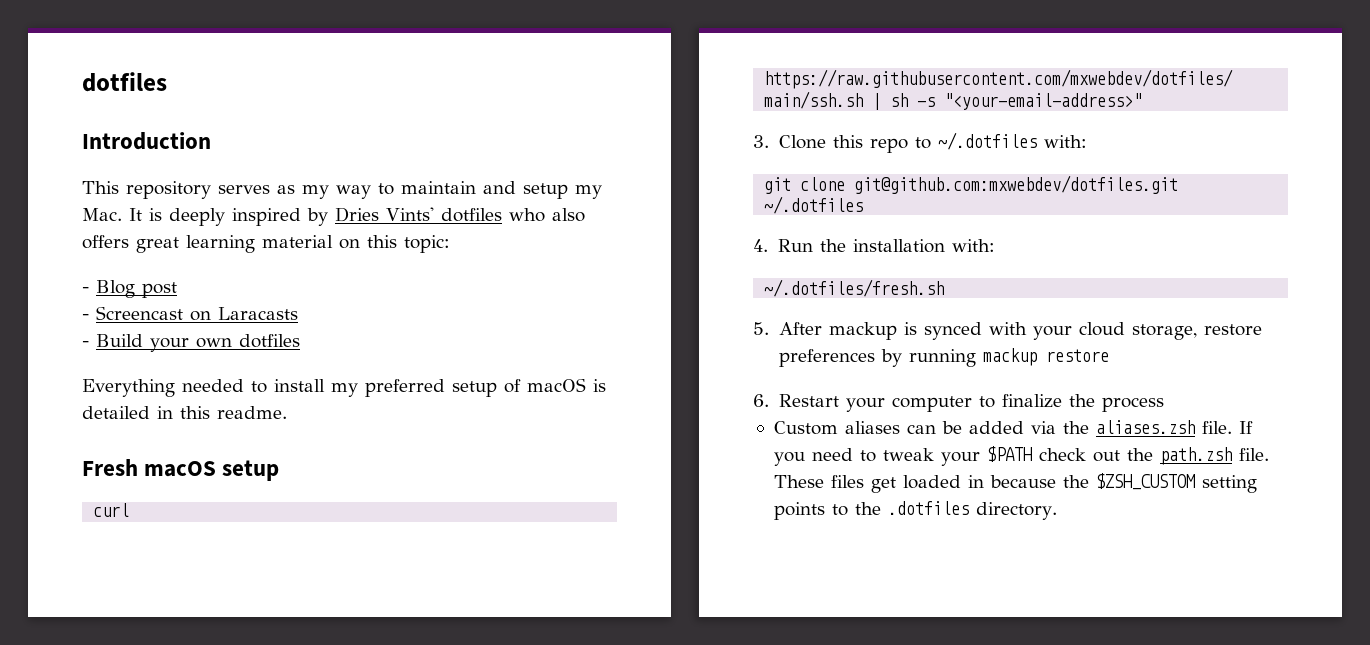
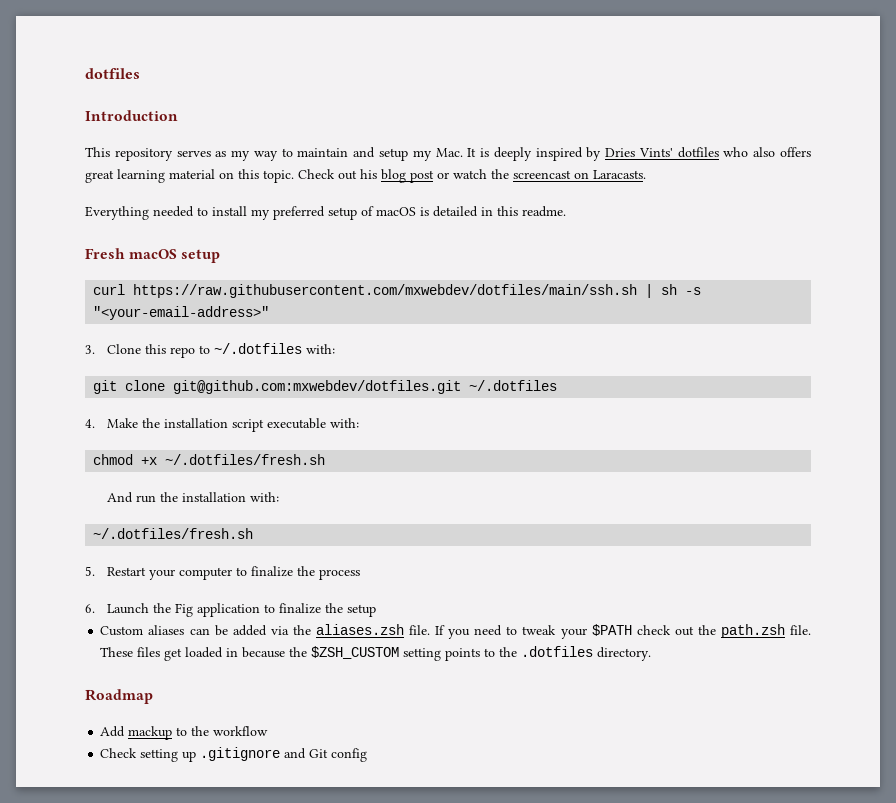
- This repository serves as my way to maintain and setup my Mac. It is deeply inspired by Dries Vints' dotfiles who also offers great learning material on this topic:
- - Blog post
- - Screencast on Laracasts
- - Build your own dotfiles
+ This repository serves as my way to maintain and setup my Mac. It is deeply inspired by Dries Vints' dotfiles who also offers great learning material on this topic. Check out his blog post or watch the screencast on Laracasts.
- 4. Run the installation with:
+ 4. Make the installation script executable with:
+ chmod +x ~/.dotfiles/fresh.sh
+ And run the installation with:
  ~/.dotfiles/fresh.sh
- 5. After mackup is synced with your cloud storage, restore preferences by running mackup restore
- 6. Restart your computer to finalize the process
+ 5. Restart your computer to finalize the process
+ 6. Launch the Fig application to finalize the setup
+ Roadmap
+ Add mackup to the workflow
+ Check setting up .gitignore and Git config

